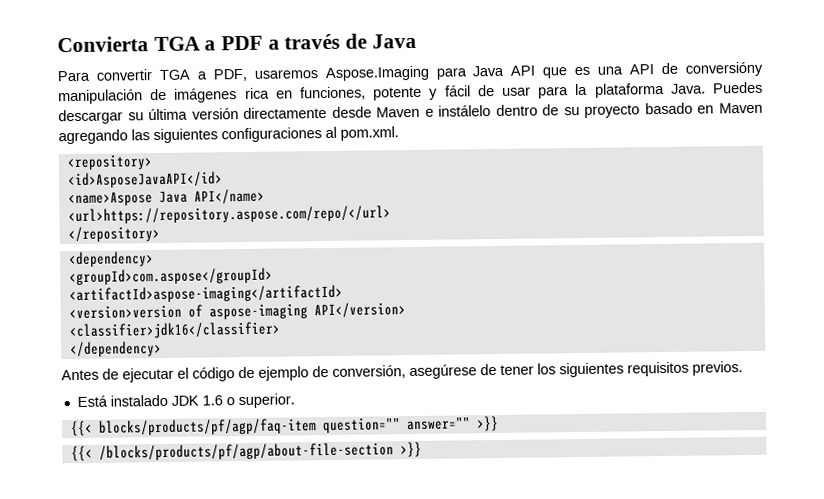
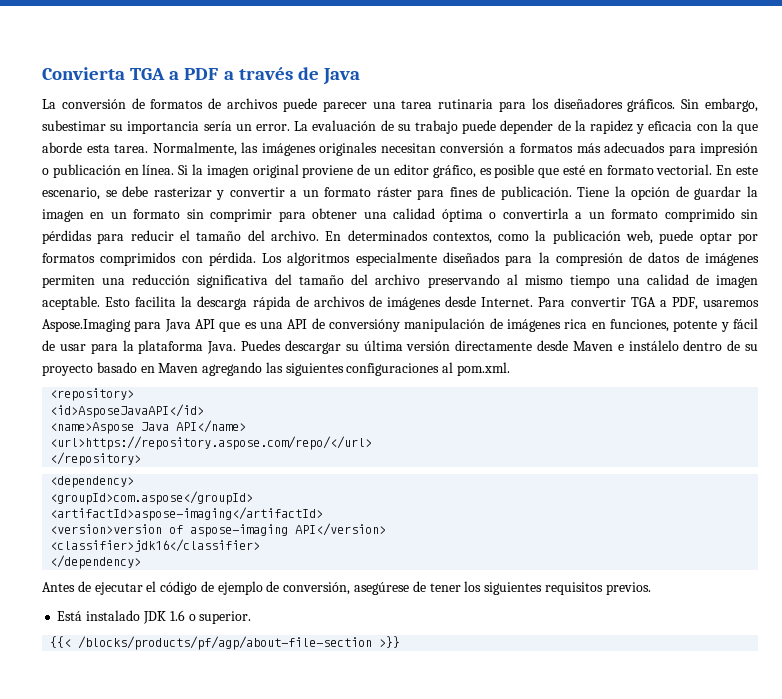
+ La conversión de formatos de archivos puede parecer una tarea rutinaria para los diseñadores gráficos. Sin embargo, subestimar su importancia sería un error. La evaluación de su trabajo puede depender de la rapidez y eficacia con la que aborde esta tarea. Normalmente, las imágenes originales necesitan conversión a formatos más adecuados para impresión o publicación en línea. Si la imagen original proviene de un editor gráfico, es posible que esté en formato vectorial. En este escenario, se debe rasterizar y convertir a un formato ráster para fines de publicación. Tiene la opción de guardar la imagen en un formato sin comprimir para obtener una calidad óptima o convertirla a un formato comprimido sin pérdidas para reducir el tamaño del archivo. En determinados contextos, como la publicación web, puede optar por formatos comprimidos con pérdida. Los algoritmos especialmente diseñados para la compresión de datos de imágenes permiten una reducción significativa del tamaño del archivo preservando al mismo tiempo una calidad de imagen aceptable. Esto facilita la descarga rápida de archivos de imágenes desde Internet.
- {{< blocks/products/pf/agp/faq-item question="" answer="" >}}

